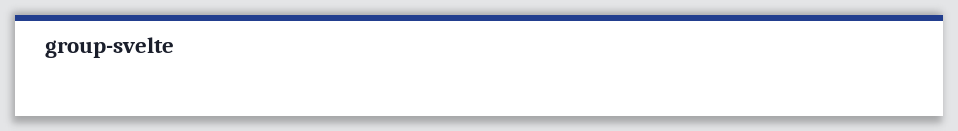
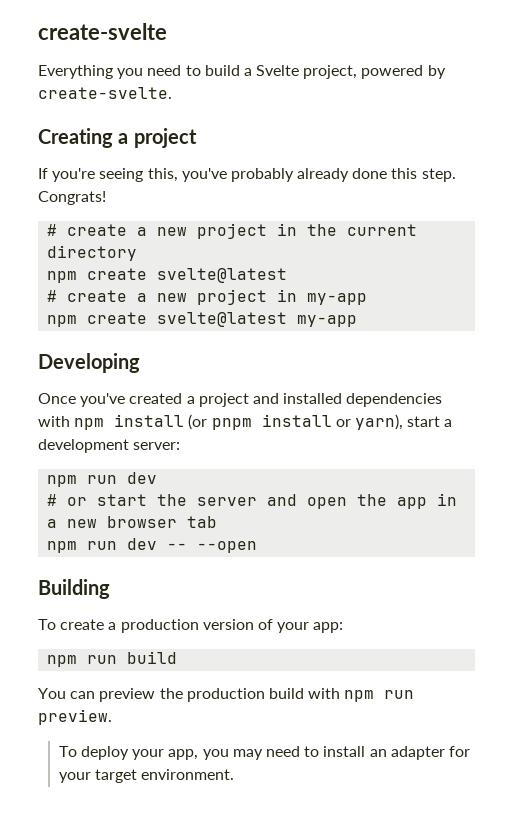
- group-svelte
+ create-svelte
+ Everything you need to build a Svelte project, powered by create-svelte.
+ Creating a project
+ If you're seeing this, you've probably already done this step. Congrats!
+ # create a new project in the current directory
+ npm create svelte@latest
+ # create a new project in my-app
+ npm create svelte@latest my-app
+ Developing
+ Once you've created a project and installed dependencies with npm install (or pnpm install or yarn), start a development server:
+ npm run dev
+ # or start the server and open the app in a new browser tab
+ npm run dev -- --open
+ Building
+ To create a production version of your app:
+ npm run build
+ You can preview the production build with npm run preview.
+ To deploy your app, you may need to install an adapter for your target environment.

